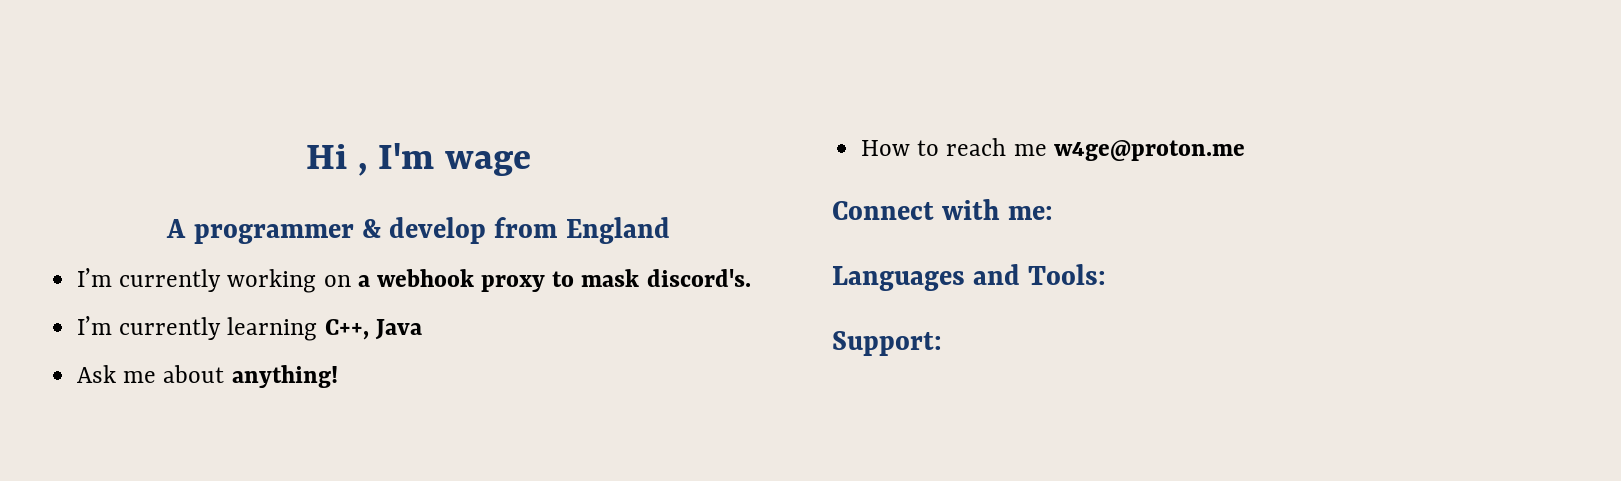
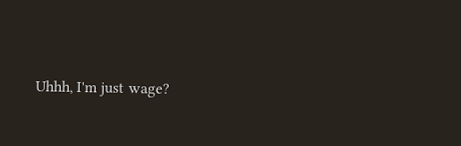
- Hi , I'm wage
- A programmer & develop from England
- I’m currently working on a webhook proxy to mask discord's.
- I’m currently learning C++, Java
- Ask me about anything!
- How to reach me w4ge@proton.me
- Connect with me:
- Languages and Tools:
- Support:
+ Uhhh, I'm just wage?

